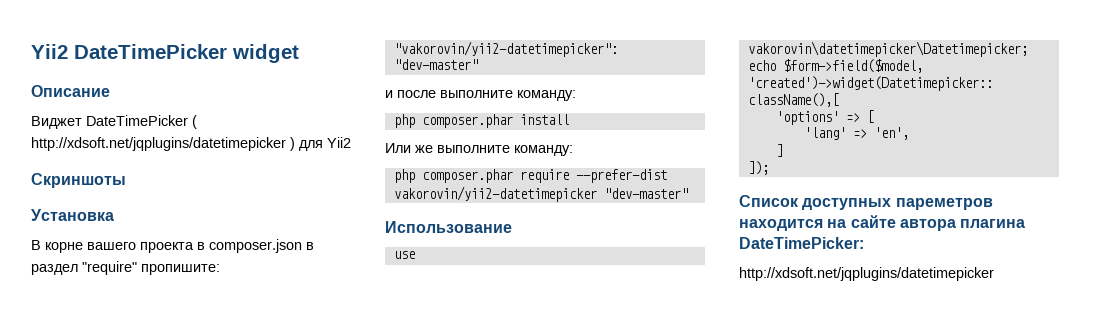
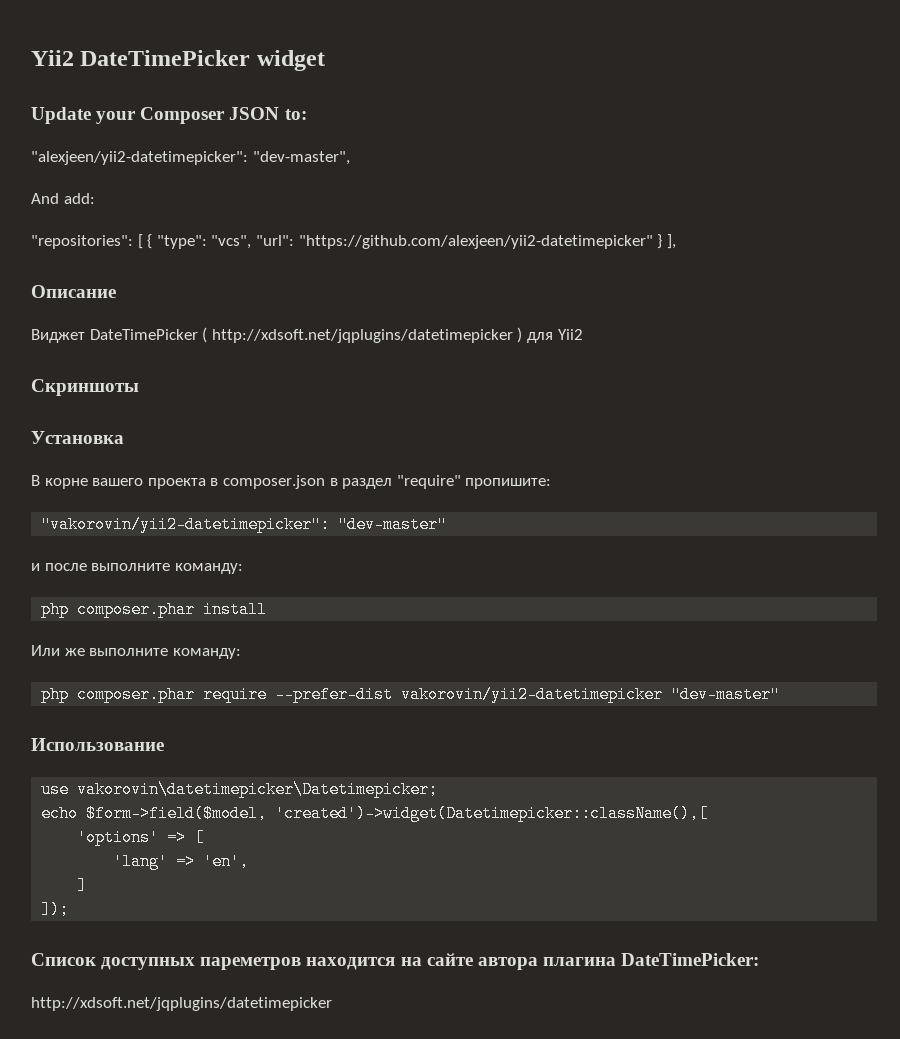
+ Update your Composer JSON to:
+ "alexjeen/yii2-datetimepicker": "dev-master",
+ And add:
+ "repositories": [ { "type": "vcs", "url": "https://github.com/alexjeen/yii2-datetimepicker" } ],

